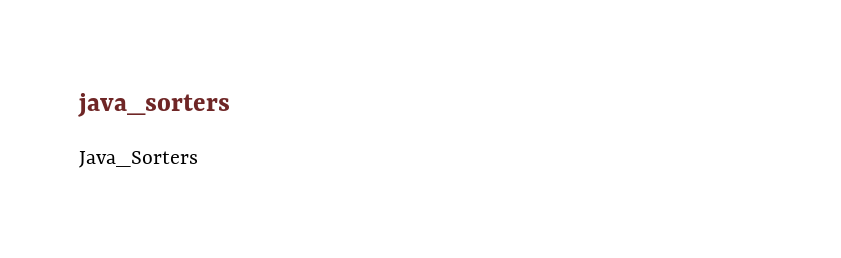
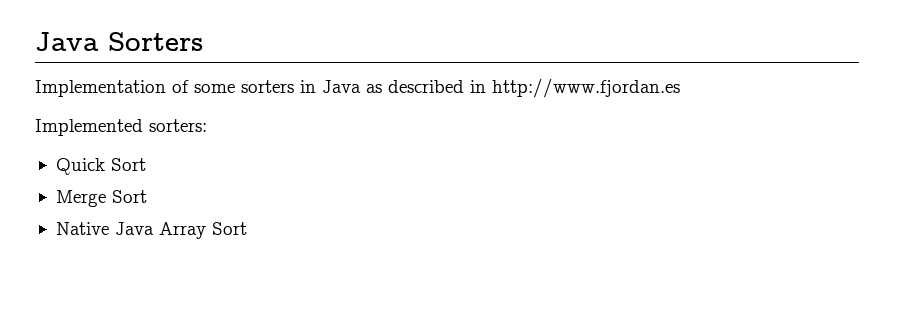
- java_sorters
- Java_Sorters
+ Java Sorters
+ Implementation of some sorters in Java as described in http://www.fjordan.es
+ Implemented sorters:
+ Quick Sort
+ Merge Sort
+ Native Java Array Sort

